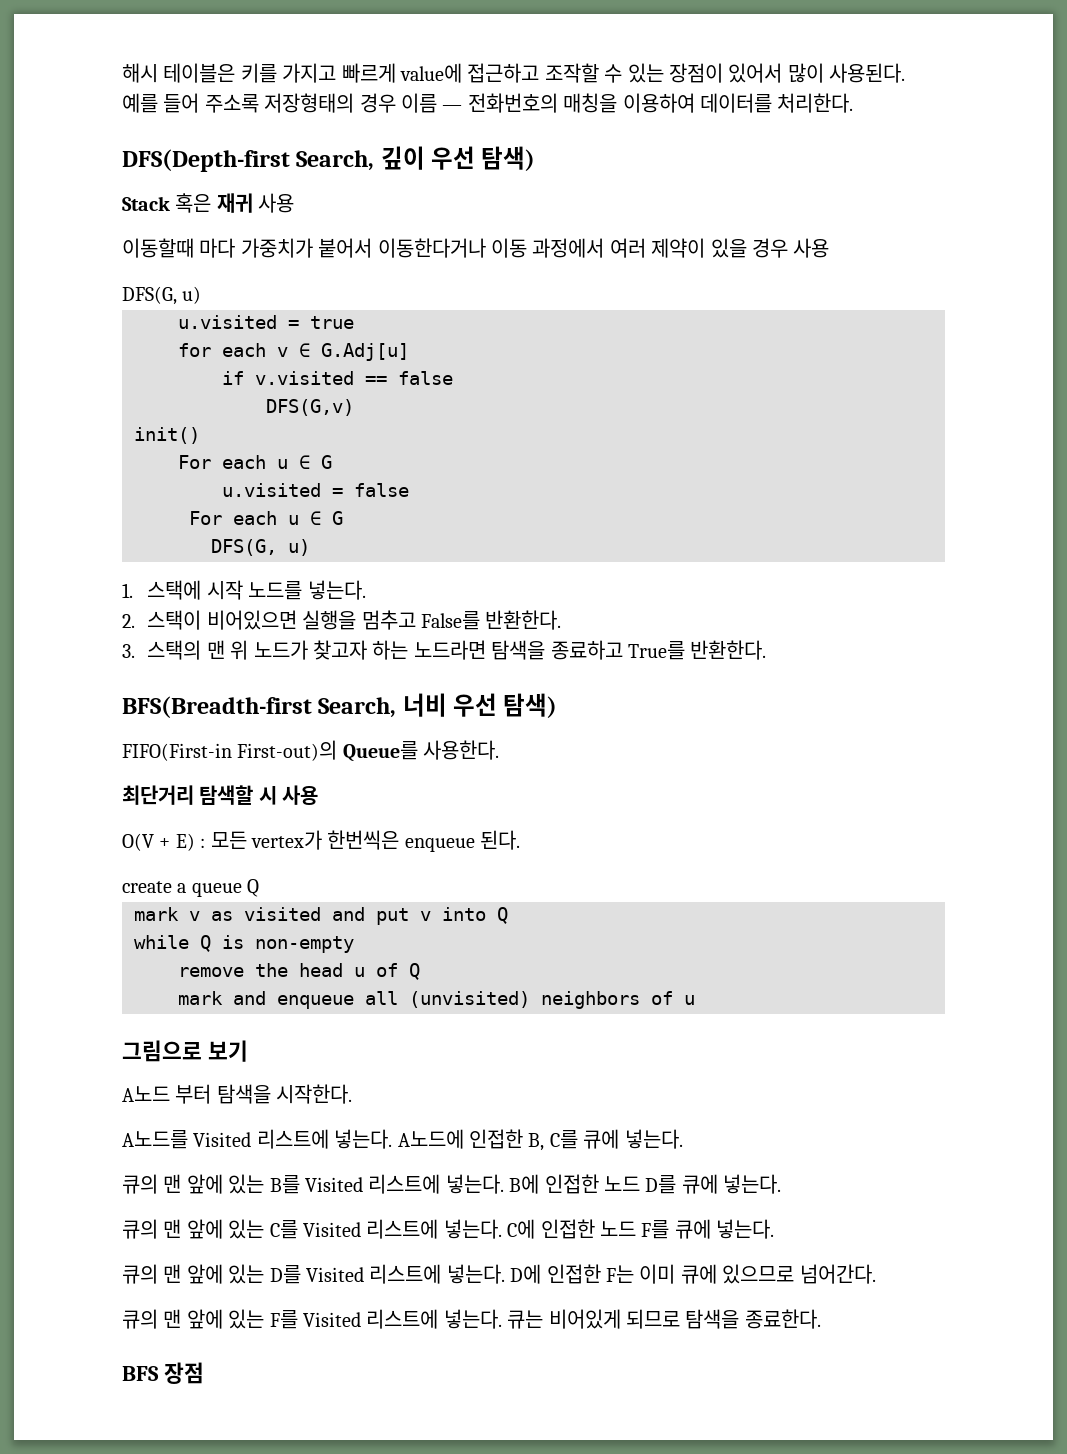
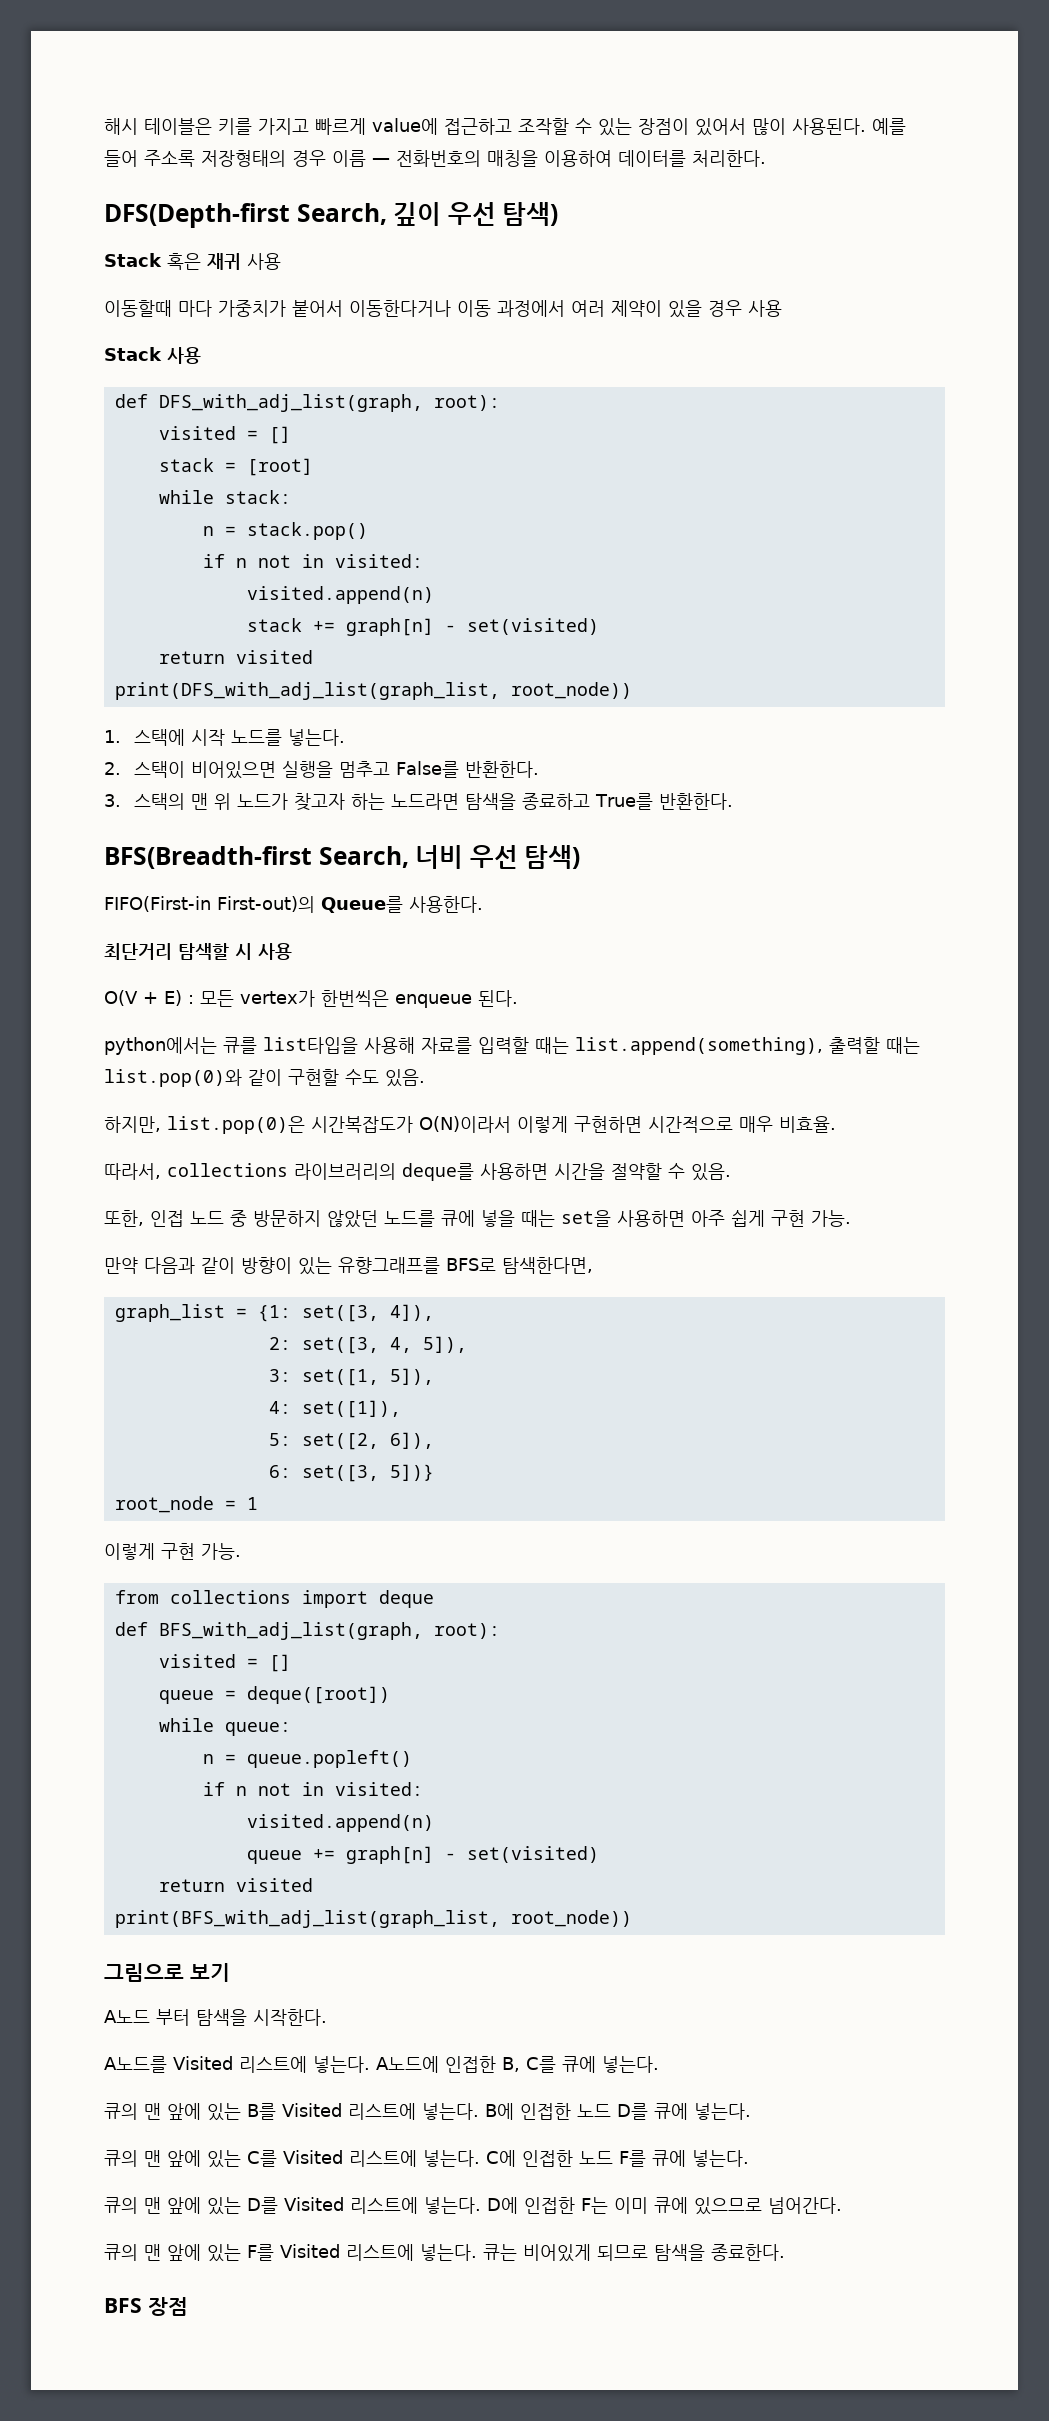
  이동할때 마다 가중치가 붙어서 이동한다거나 이동 과정에서 여러 제약이 있을 경우 사용
- DFS(G, u)
- u.visited = true
- for each v ∈ G.Adj[u]
- if v.visited == false
- DFS(G,v)
- init()
- For each u ∈ G
- u.visited = false
- For each u ∈ G
- DFS(G, u)
+ Stack 사용
+ def DFS_with_adj_list(graph, root):
+ visited = []
+ stack = [root]
+ while stack:
+ n = stack.pop()
+ if n not in visited:
+ visited.append(n)
+ stack += graph[n] - set(visited)
+ return visited
+ print(DFS_with_adj_list(graph_list, root_node))
- create a queue Q
- mark v as visited and put v into Q
- while Q is non-empty
- remove the head u of Q
- mark and enqueue all (unvisited) neighbors of u
+ python에서는 큐를 list타입을 사용해 자료를 입력할 때는 list.append(something), 출력할 때는 list.pop(0)와 같이 구현할 수도 있음.
+ 하지만, list.pop(0)은 시간복잡도가 O(N)이라서 이렇게 구현하면 시간적으로 매우 비효율.
+ 따라서, collections 라이브러리의 deque를 사용하면 시간을 절약할 수 있음.
+ 또한, 인접 노드 중 방문하지 않았던 노드를 큐에 넣을 때는 set을 사용하면 아주 쉽게 구현 가능.
+ 만약 다음과 같이 방향이 있는 유향그래프를 BFS로 탐색한다면,
+ graph_list = {1: set([3, 4]),
+ 2: set([3, 4, 5]),
+ 3: set([1, 5]),
+ 4: set([1]),
+ 5: set([2, 6]),
+ 6: set([3, 5])}
+ root_node = 1
+ 이렇게 구현 가능.
+ from collections import deque
+ def BFS_with_adj_list(graph, root):
+ visited = []
+ queue = deque([root])
+ while queue:
+ n = queue.popleft()
+ if n not in visited:
+ visited.append(n)
+ queue += graph[n] - set(visited)
+ return visited
+ print(BFS_with_adj_list(graph_list, root_node))

